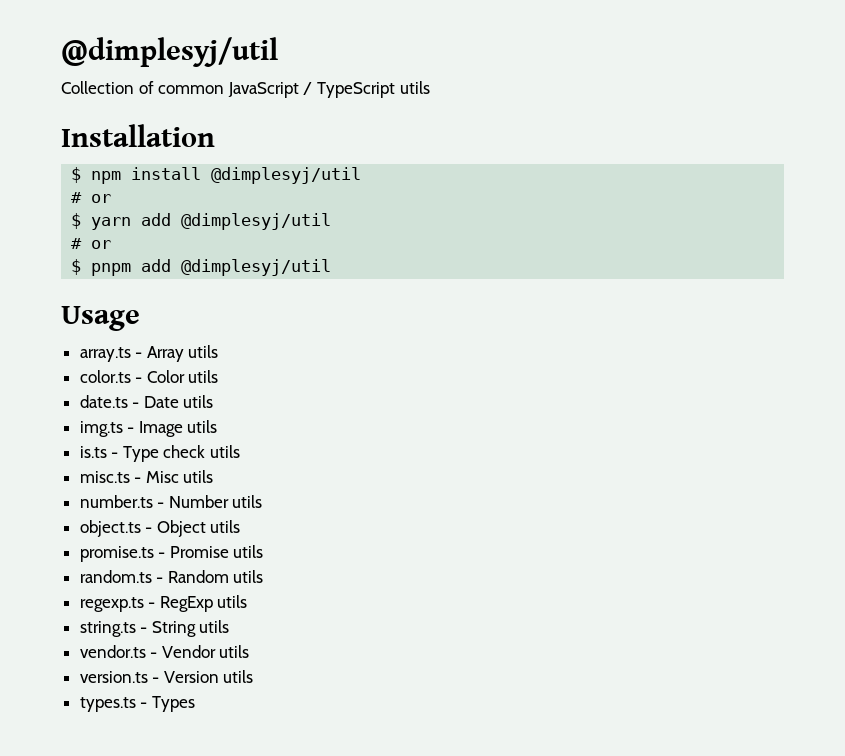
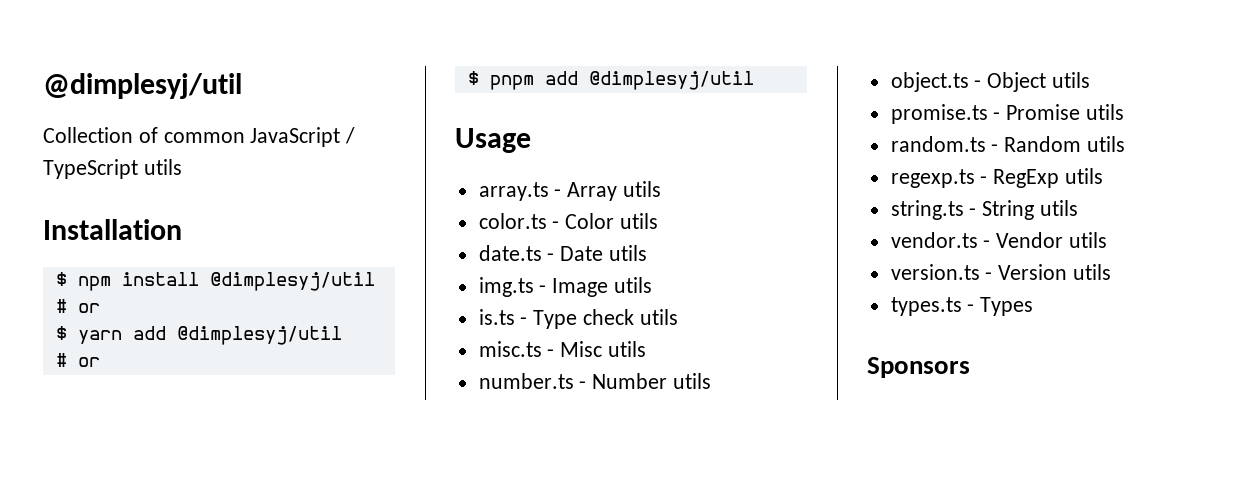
+ Sponsors

